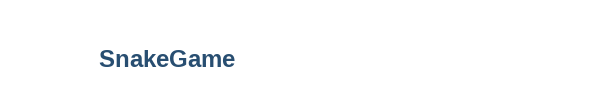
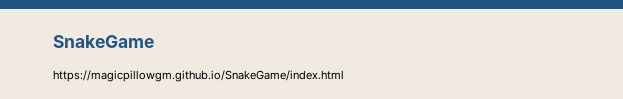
+ https://magicpillowgm.github.io/SnakeGame/index.html

